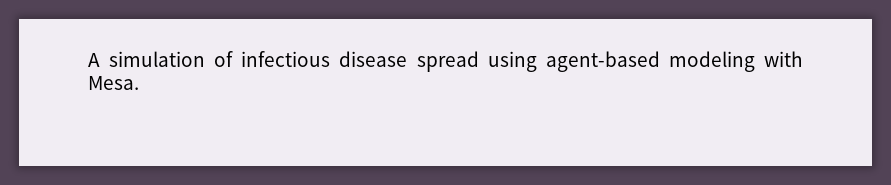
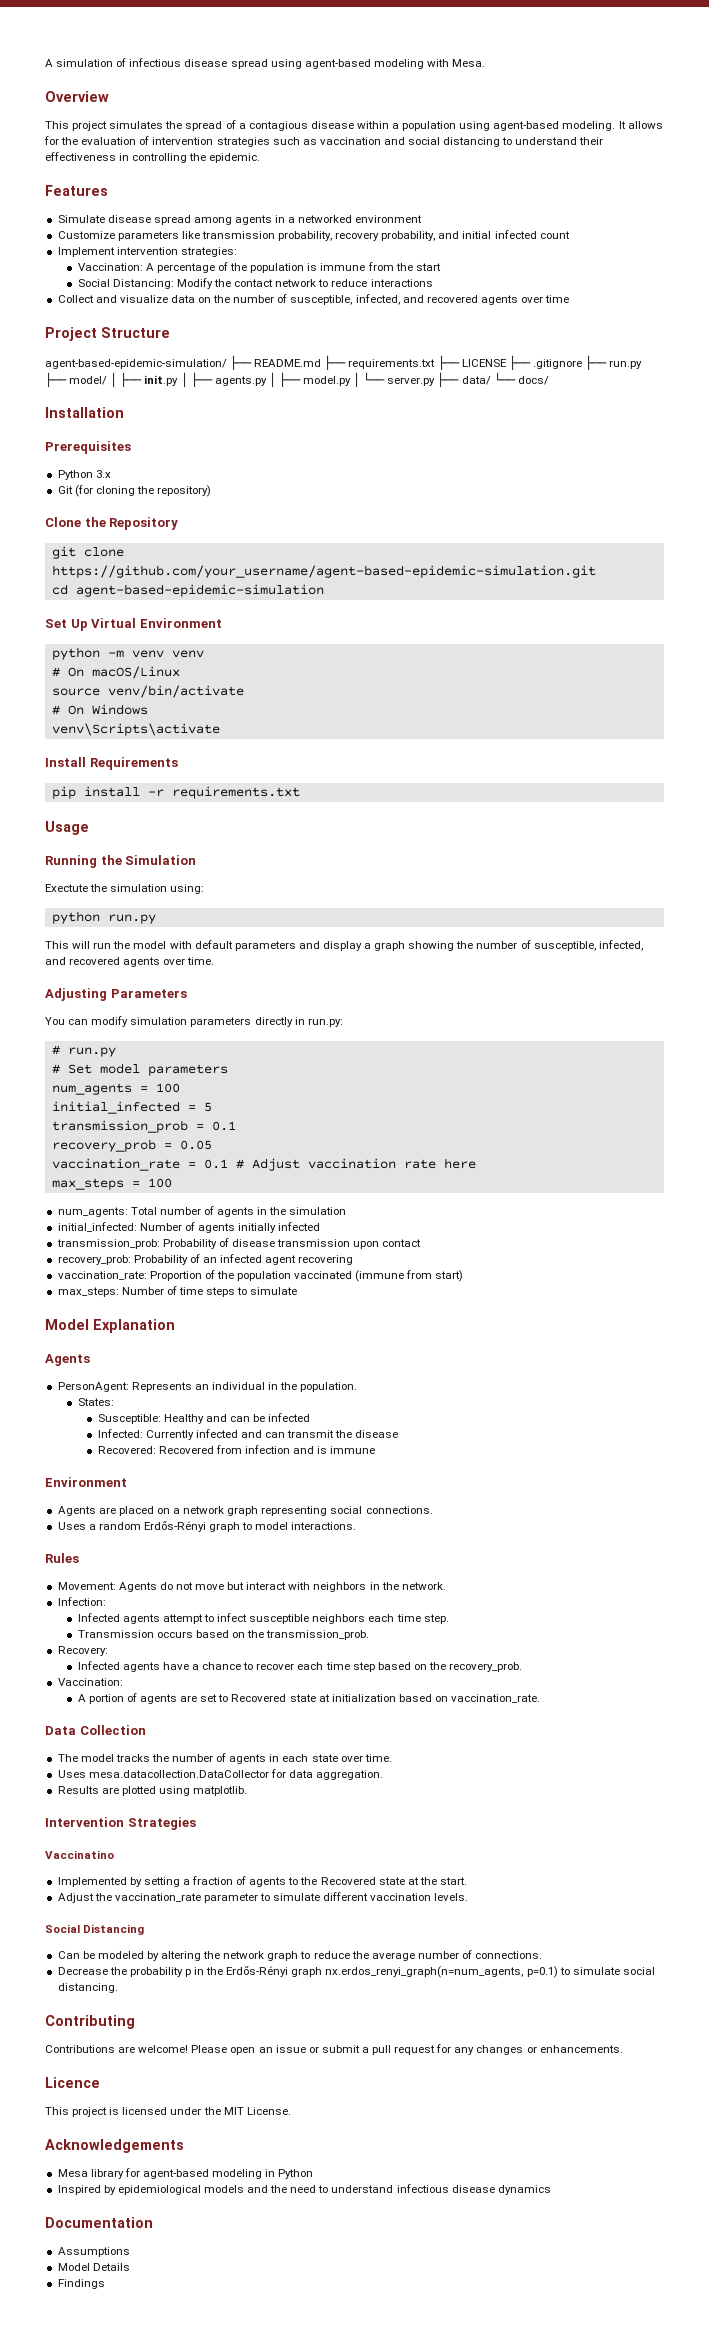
+ Overview
+ This project simulates the spread of a contagious disease within a population using agent-based modeling. It allows for the evaluation of intervention strategies such as vaccination and social distancing to understand their effectiveness in controlling the epidemic.
+ Features
+ Simulate disease spread among agents in a networked environment
+ Customize parameters like transmission probability, recovery probability, and initial infected count
+ Implement intervention strategies:
+ Vaccination: A percentage of the population is immune from the start
+ Social Distancing: Modify the contact network to reduce interactions
+ Collect and visualize data on the number of susceptible, infected, and recovered agents over time
+ Project Structure
+ agent-based-epidemic-simulation/ ├── README.md ├── requirements.txt ├── LICENSE ├── .gitignore ├── run.py ├── model/ │ ├── init.py │ ├── agents.py │ ├── model.py │ └── server.py ├── data/ └── docs/
+ Installation
+ Prerequisites
+ Python 3.x
+ Git (for cloning the repository)
+ Clone the Repository
+ git clone https://github.com/your_username/agent-based-epidemic-simulation.git
+ cd agent-based-epidemic-simulation
+ Set Up Virtual Environment
+ python -m venv venv
+ # On macOS/Linux
+ source venv/bin/activate
+ # On Windows
+ venv\Scripts\activate
+ Install Requirements
+ pip install -r requirements.txt
+ Usage
+ Running the Simulation
+ Exectute the simulation using:
+ python run.py
+ This will run the model with default parameters and display a graph showing the number of susceptible, infected, and recovered agents over time.
+ Adjusting Parameters
+ You can modify simulation parameters directly in run.py:
+ # run.py
+ # Set model parameters
+ num_agents = 100
+ initial_infected = 5
+ transmission_prob = 0.1
+ recovery_prob = 0.05
+ vaccination_rate = 0.1 # Adjust vaccination rate here
+ max_steps = 100
+ num_agents: Total number of agents in the simulation
+ initial_infected: Number of agents initially infected
+ transmission_prob: Probability of disease transmission upon contact
+ recovery_prob: Probability of an infected agent recovering
+ vaccination_rate: Proportion of the population vaccinated (immune from start)
+ max_steps: Number of time steps to simulate
+ Model Explanation
+ Agents
+ PersonAgent: Represents an individual in the population.
+ States:
+ Susceptible: Healthy and can be infected
+ Infected: Currently infected and can transmit the disease
+ Recovered: Recovered from infection and is immune
+ Environment
+ Agents are placed on a network graph representing social connections.
+ Uses a random Erdős-Rényi graph to model interactions.
+ Rules
+ Movement: Agents do not move but interact with neighbors in the network.
+ Infection:
+ Infected agents attempt to infect susceptible neighbors each time step.
+ Transmission occurs based on the transmission_prob.
+ Recovery:
+ Infected agents have a chance to recover each time step based on the recovery_prob.
+ Vaccination:
+ A portion of agents are set to Recovered state at initialization based on vaccination_rate.
+ Data Collection
+ The model tracks the number of agents in each state over time.
+ Uses mesa.datacollection.DataCollector for data aggregation.
+ Results are plotted using matplotlib.
+ Intervention Strategies
+ Vaccinatino
+ Implemented by setting a fraction of agents to the Recovered state at the start.
+ Adjust the vaccination_rate parameter to simulate different vaccination levels.
+ Social Distancing
+ Can be modeled by altering the network graph to reduce the average number of connections.
+ Decrease the probability p in the Erdős-Rényi graph nx.erdos_renyi_graph(n=num_agents, p=0.1) to simulate social distancing.
+ Contributing
+ Contributions are welcome! Please open an issue or submit a pull request for any changes or enhancements.
+ Licence
+ This project is licensed under the MIT License.
+ Acknowledgements
+ Mesa library for agent-based modeling in Python
+ Inspired by epidemiological models and the need to understand infectious disease dynamics
+ Documentation
+ Assumptions
+ Model Details
+ Findings

